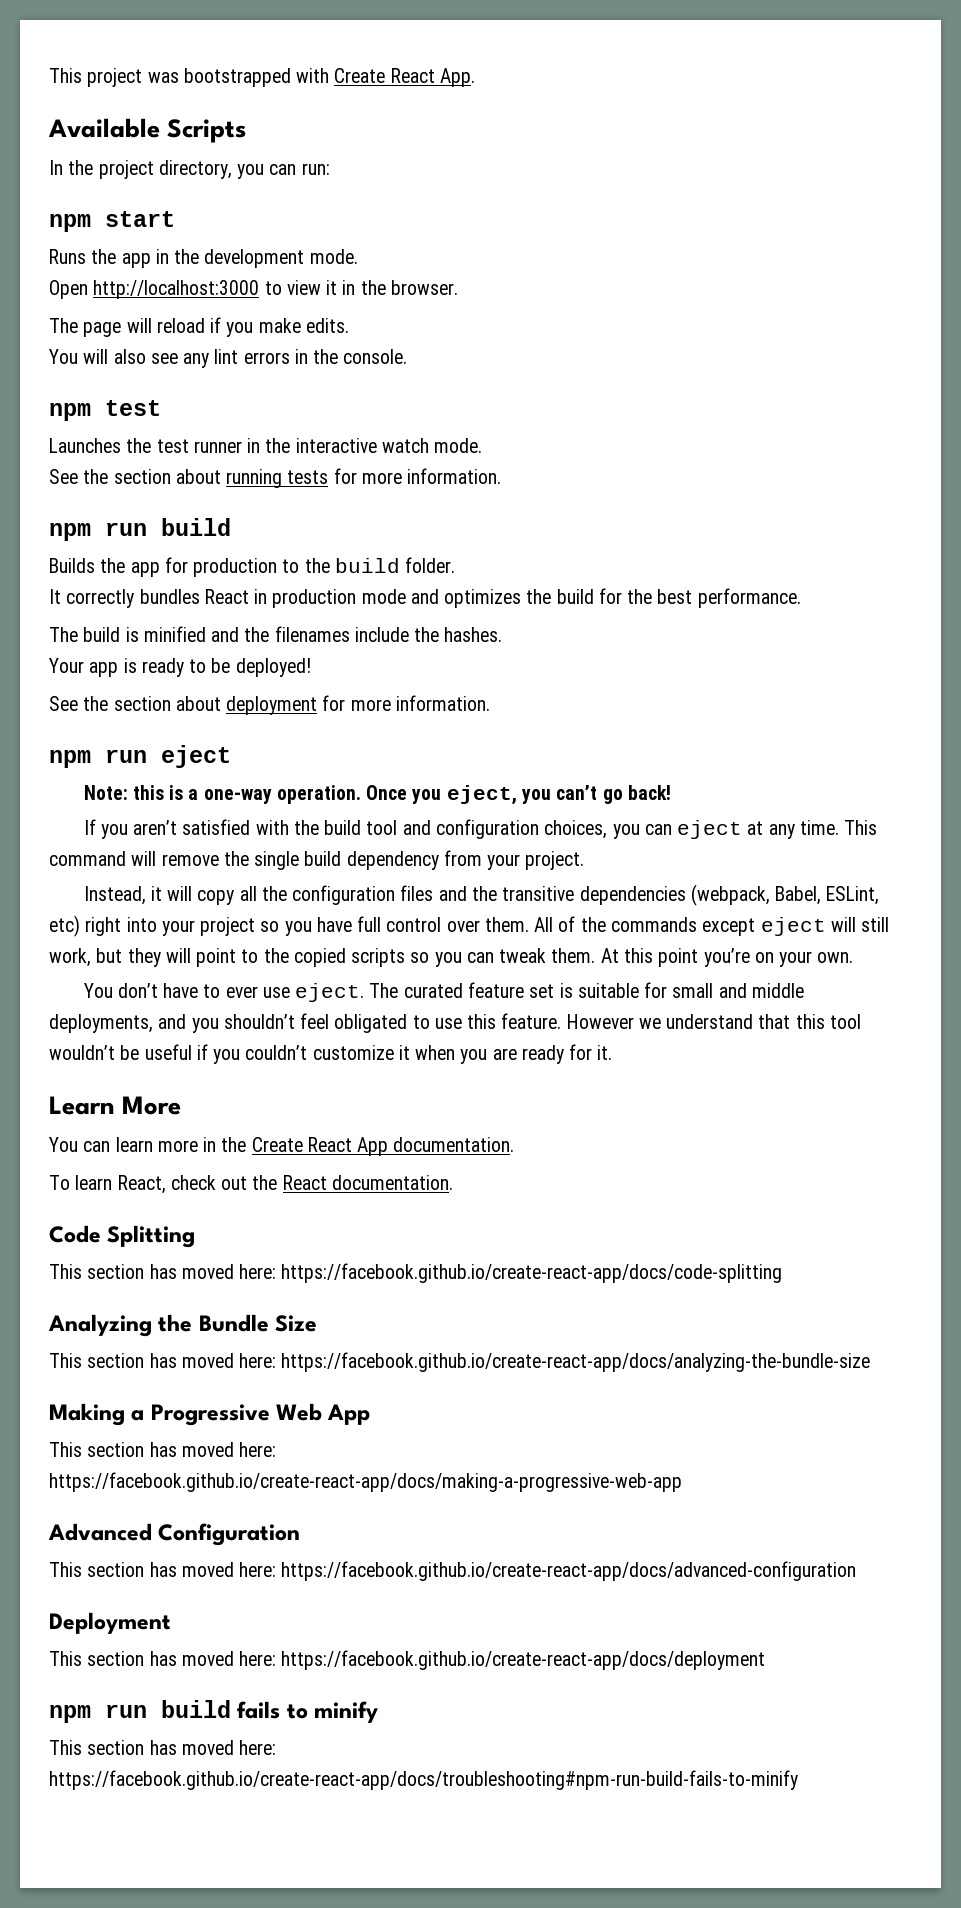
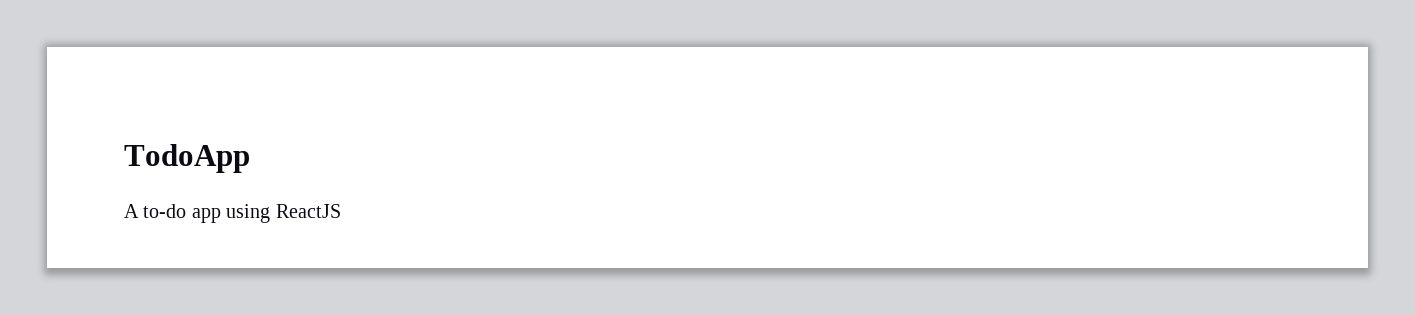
- This project was bootstrapped with Create React App.
- Available Scripts
- In the project directory, you can run:
- npm start
- Runs the app in the development mode.
- Open http://localhost:3000 to view it in the browser.
- The page will reload if you make edits.
- You will also see any lint errors in the console.
- npm test
- Launches the test runner in the interactive watch mode.
- See the section about running tests for more information.
- npm run build
- Builds the app for production to the build folder.
- It correctly bundles React in production mode and optimizes the build for the best performance.
- The build is minified and the filenames include the hashes.
- Your app is ready to be deployed!
- See the section about deployment for more information.
- npm run eject
- Note: this is a one-way operation. Once you eject, you can’t go back!
- If you aren’t satisfied with the build tool and configuration choices, you can eject at any time. This command will remove the single build dependency from your project.
- Instead, it will copy all the configuration files and the transitive dependencies (webpack, Babel, ESLint, etc) right into your project so you have full control over them. All of the commands except eject will still work, but they will point to the copied scripts so you can tweak them. At this point you’re on your own.
- You don’t have to ever use eject. The curated feature set is suitable for small and middle deployments, and you shouldn’t feel obligated to use this feature. However we understand that this tool wouldn’t be useful if you couldn’t customize it when you are ready for it.
- Learn More
- You can learn more in the Create React App documentation.
- To learn React, check out the React documentation.
- Code Splitting
- This section has moved here: https://facebook.github.io/create-react-app/docs/code-splitting
- Analyzing the Bundle Size
- This section has moved here: https://facebook.github.io/create-react-app/docs/analyzing-the-bundle-size
- Making a Progressive Web App
- This section has moved here: https://facebook.github.io/create-react-app/docs/making-a-progressive-web-app
- Advanced Configuration
- This section has moved here: https://facebook.github.io/create-react-app/docs/advanced-configuration
- Deployment
- This section has moved here: https://facebook.github.io/create-react-app/docs/deployment
- npm run build fails to minify
- This section has moved here: https://facebook.github.io/create-react-app/docs/troubleshooting#npm-run-build-fails-to-minify
+ TodoApp
+ A to-do app using ReactJS

